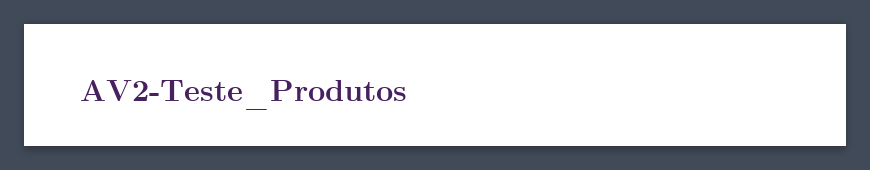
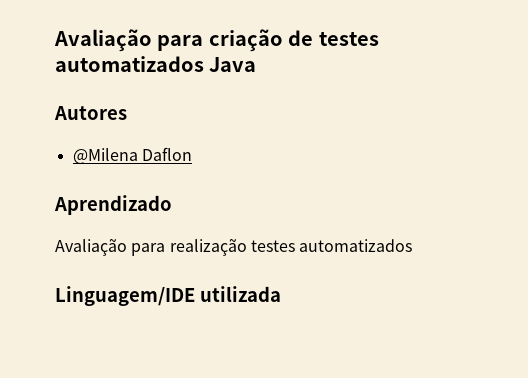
- AV2-Teste_Produtos
+ Avaliação para criação de testes automatizados Java
+ Autores
+ @Milena Daflon
+ Aprendizado
+ Avaliação para realização testes automatizados
+ Linguagem/IDE utilizada

